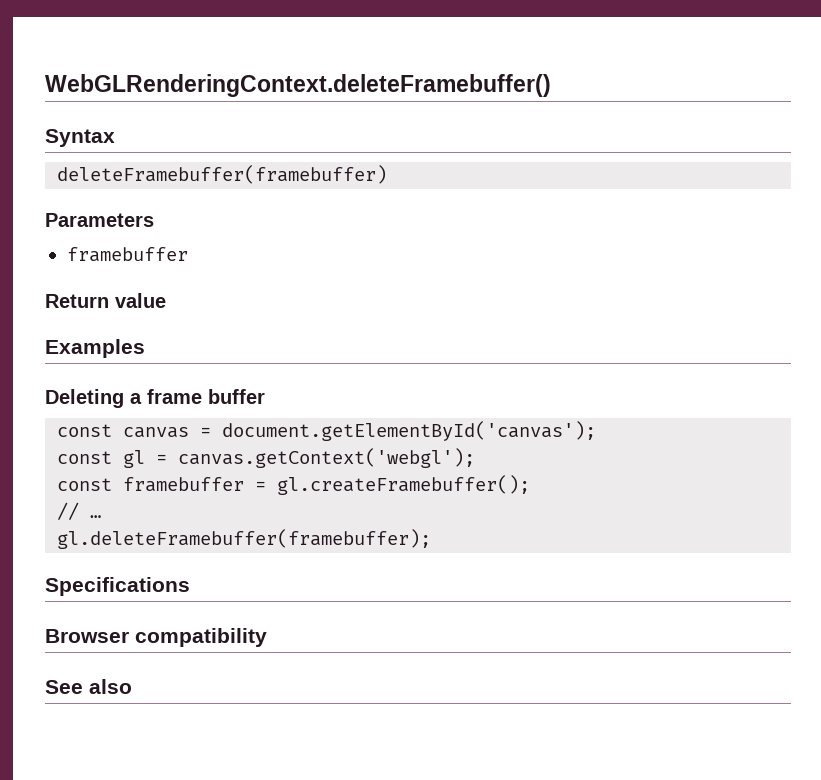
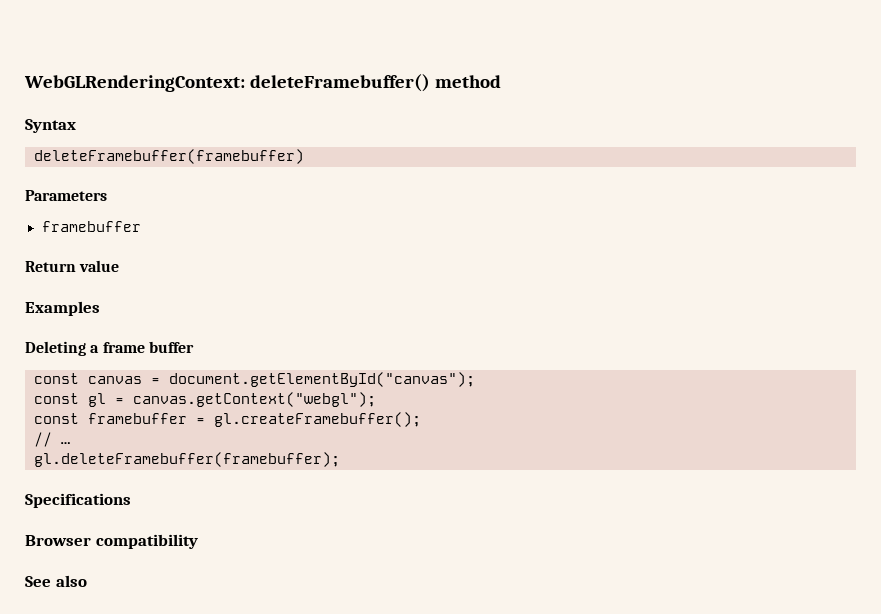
- WebGLRenderingContext.deleteFramebuffer()
+ WebGLRenderingContext: deleteFramebuffer() method
- const canvas = document.getElementById('canvas');
+ const canvas = document.getElementById("canvas");
- const gl = canvas.getContext('webgl');
+ const gl = canvas.getContext("webgl");

